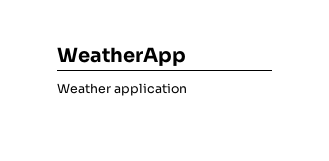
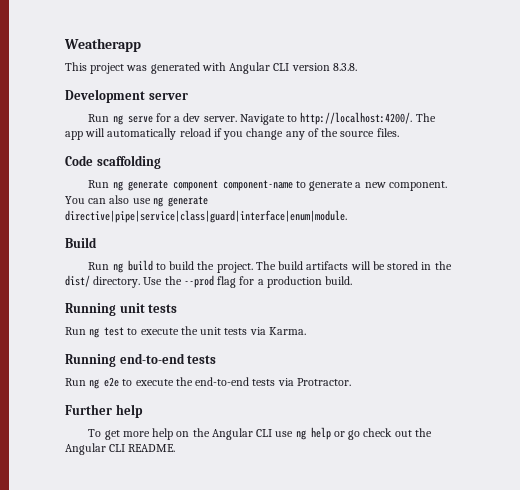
- WeatherApp
- Weather application
+ Weatherapp
+ This project was generated with Angular CLI version 8.3.8.
+ Development server
+ Run ng serve for a dev server. Navigate to http://localhost:4200/. The app will automatically reload if you change any of the source files.
+ Code scaffolding
+ Run ng generate component component-name to generate a new component. You can also use ng generate directive|pipe|service|class|guard|interface|enum|module.
+ Build
+ Run ng build to build the project. The build artifacts will be stored in the dist/ directory. Use the --prod flag for a production build.
+ Running unit tests
+ Run ng test to execute the unit tests via Karma.
+ Running end-to-end tests
+ Run ng e2e to execute the end-to-end tests via Protractor.
+ Further help
+ To get more help on the Angular CLI use ng help or go check out the Angular CLI README.

